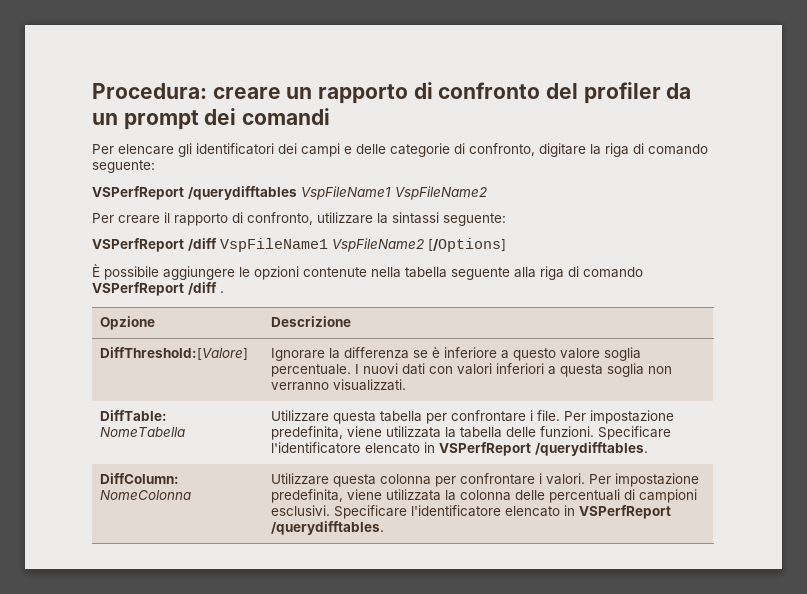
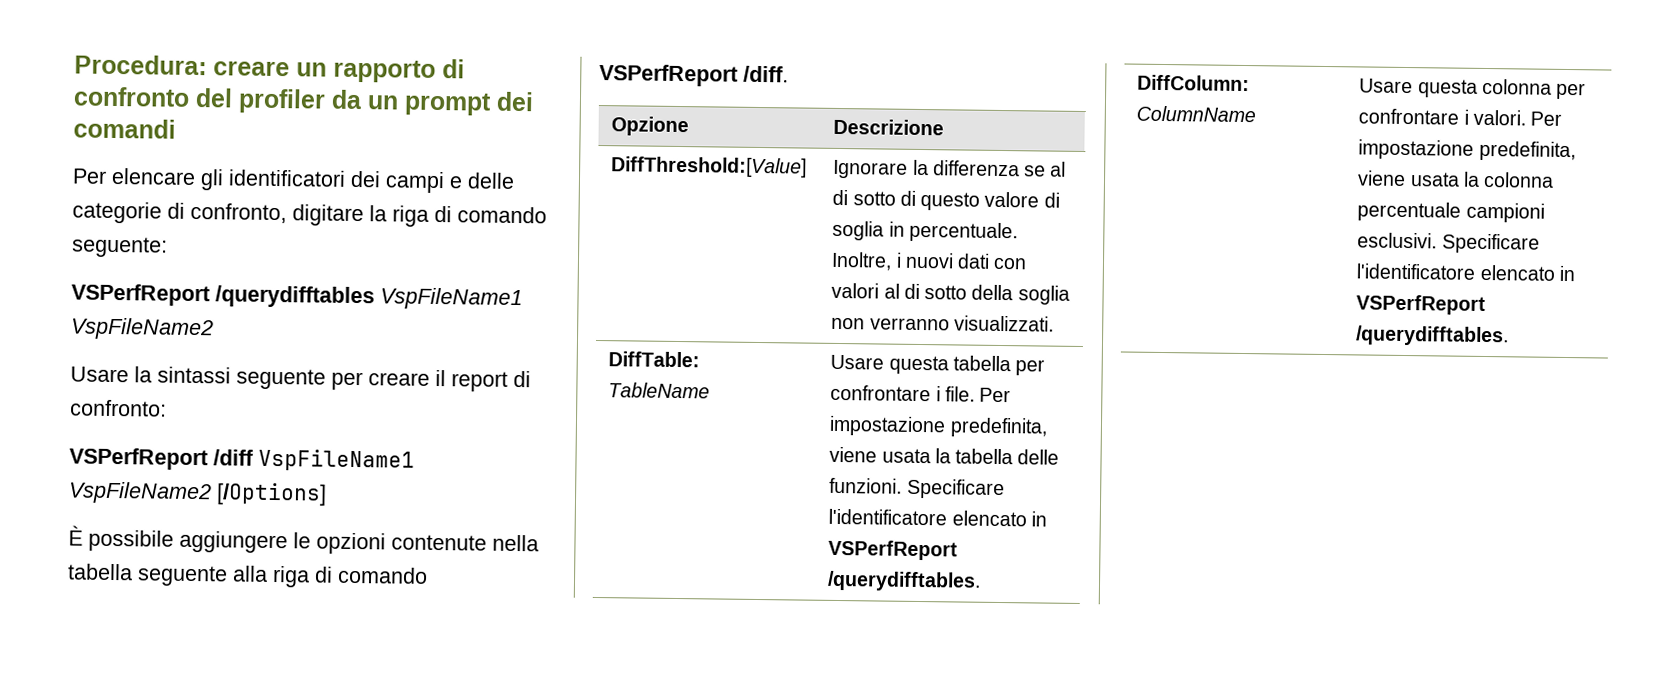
- Per creare il rapporto di confronto, utilizzare la sintassi seguente:
+ Usare la sintassi seguente per creare il report di confronto:
- È possibile aggiungere le opzioni contenute nella tabella seguente alla riga di comando VSPerfReport /diff .
+ È possibile aggiungere le opzioni contenute nella tabella seguente alla riga di comando VSPerfReport /diff.
- DiffThreshold:[Valore] | Ignorare la differenza se è inferiore a questo valore soglia percentuale. I nuovi dati con valori inferiori a questa soglia non verranno visualizzati.
+ DiffThreshold:[Value] | Ignorare la differenza se al di sotto di questo valore di soglia in percentuale. Inoltre, i nuovi dati con valori al di sotto della soglia non verranno visualizzati.
- DiffTable: NomeTabella | Utilizzare questa tabella per confrontare i file. Per impostazione predefinita, viene utilizzata la tabella delle funzioni. Specificare l'identificatore elencato in VSPerfReport /querydifftables.
+ DiffTable: TableName | Usare questa tabella per confrontare i file. Per impostazione predefinita, viene usata la tabella delle funzioni. Specificare l'identificatore elencato in VSPerfReport /querydifftables.
- DiffColumn: NomeColonna | Utilizzare questa colonna per confrontare i valori. Per impostazione predefinita, viene utilizzata la colonna delle percentuali di campioni esclusivi. Specificare l'identificatore elencato in VSPerfReport /querydifftables.
+ DiffColumn: ColumnName | Usare questa colonna per confrontare i valori. Per impostazione predefinita, viene usata la colonna percentuale campioni esclusivi. Specificare l'identificatore elencato in VSPerfReport /querydifftables.

